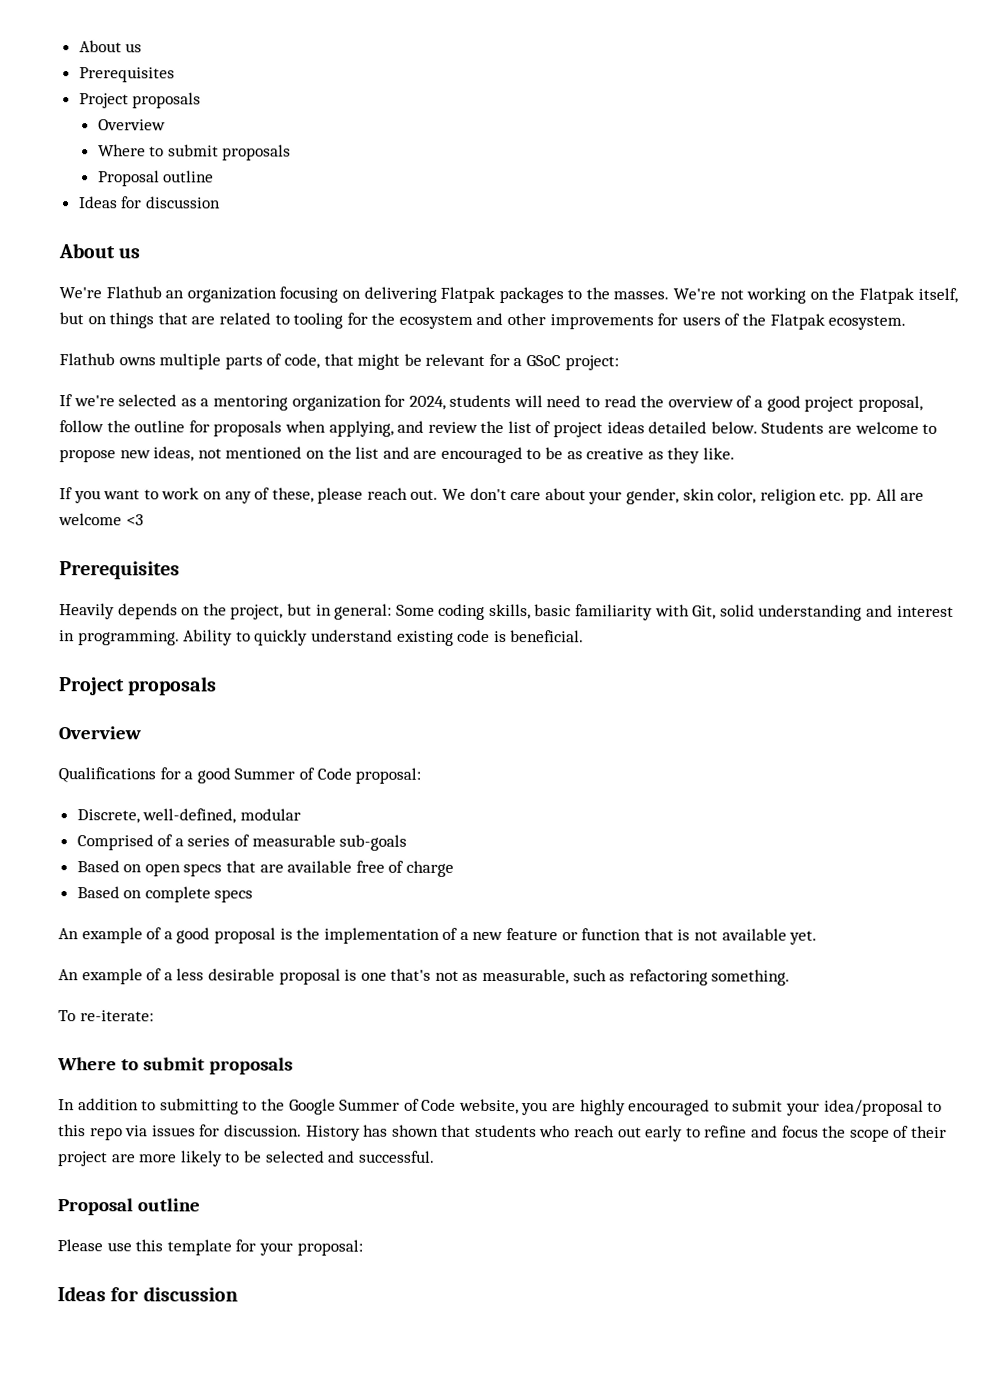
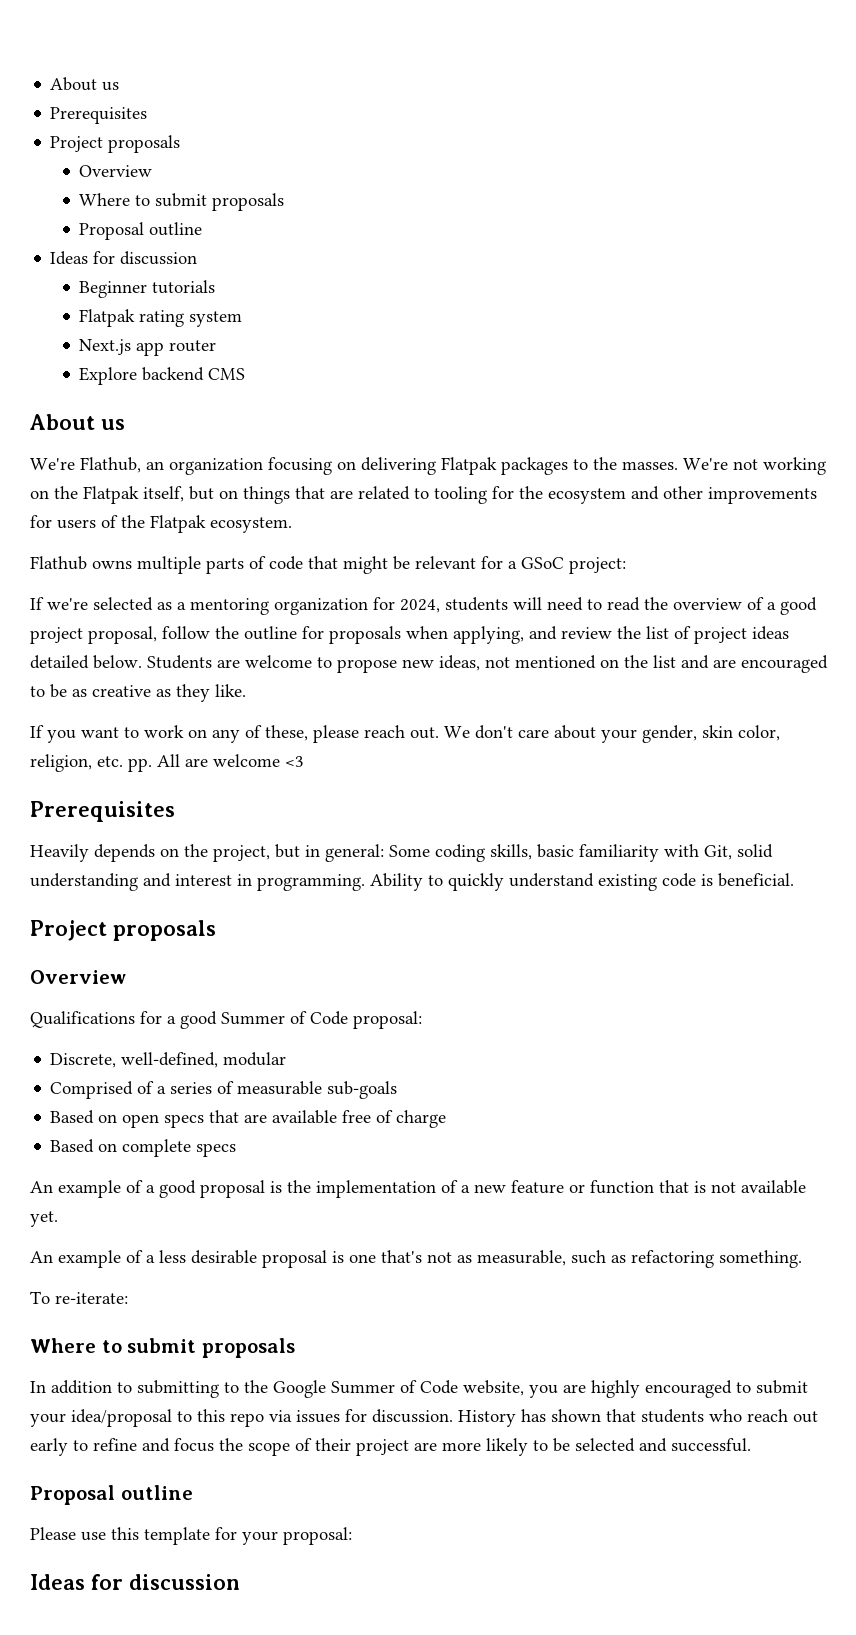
+ Beginner tutorials
+ Flatpak rating system
+ Next.js app router
+ Explore backend CMS
- We're Flathub an organization focusing on delivering Flatpak packages to the masses.
+ We're Flathub, an organization focusing on delivering Flatpak packages to the masses.
- Flathub owns multiple parts of code, that might be relevant for a GSoC project:
+ Flathub owns multiple parts of code that might be relevant for a GSoC project:
- We don't care about your gender, skin color, religion etc. pp. All are welcome <3
+ We don't care about your gender, skin color, religion, etc. pp. All are welcome <3

